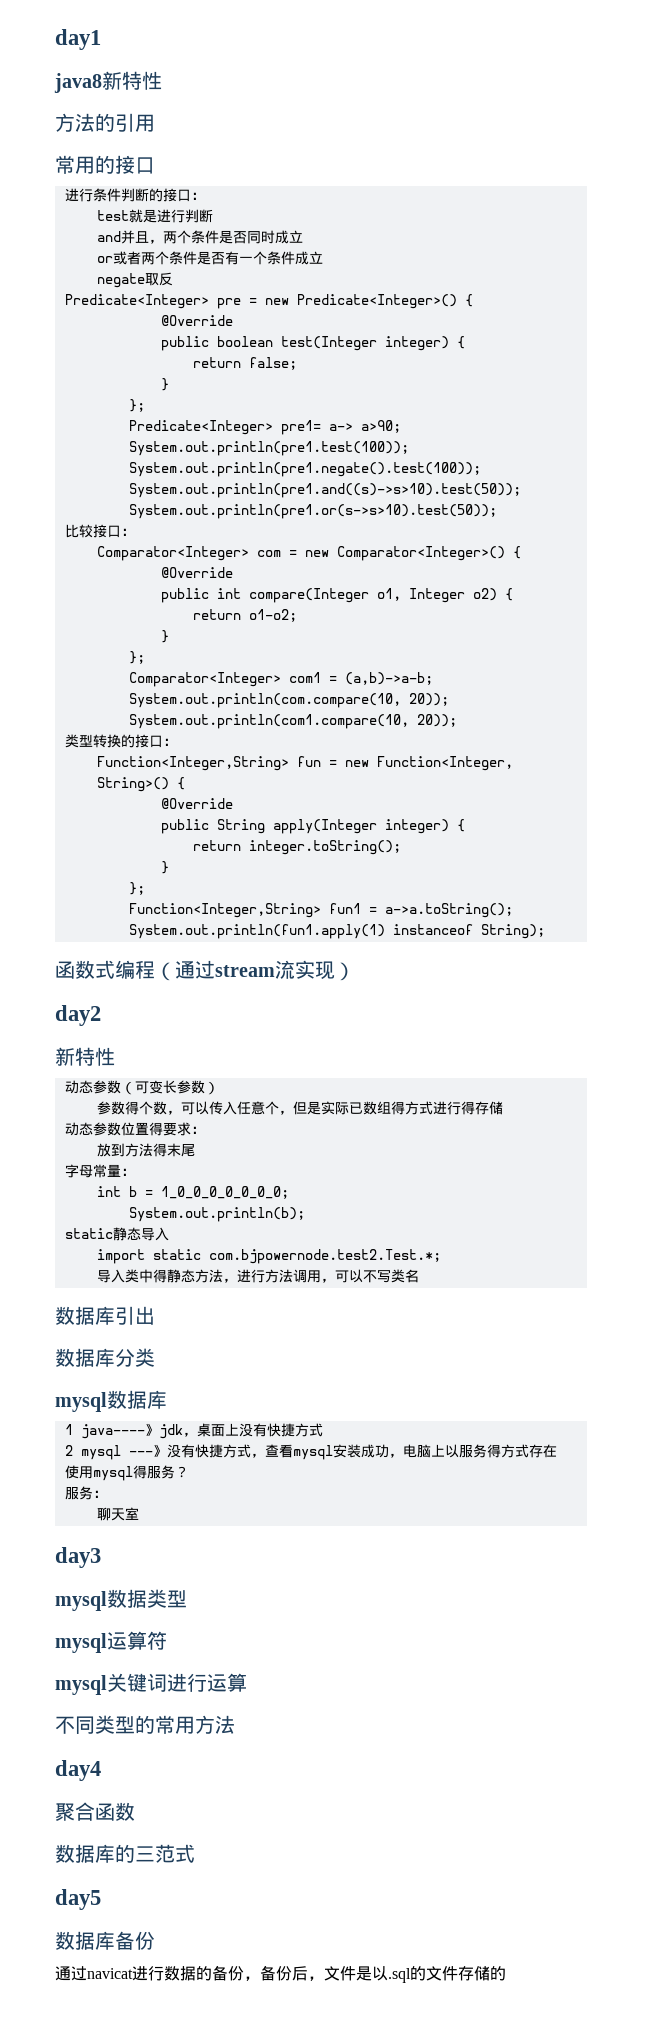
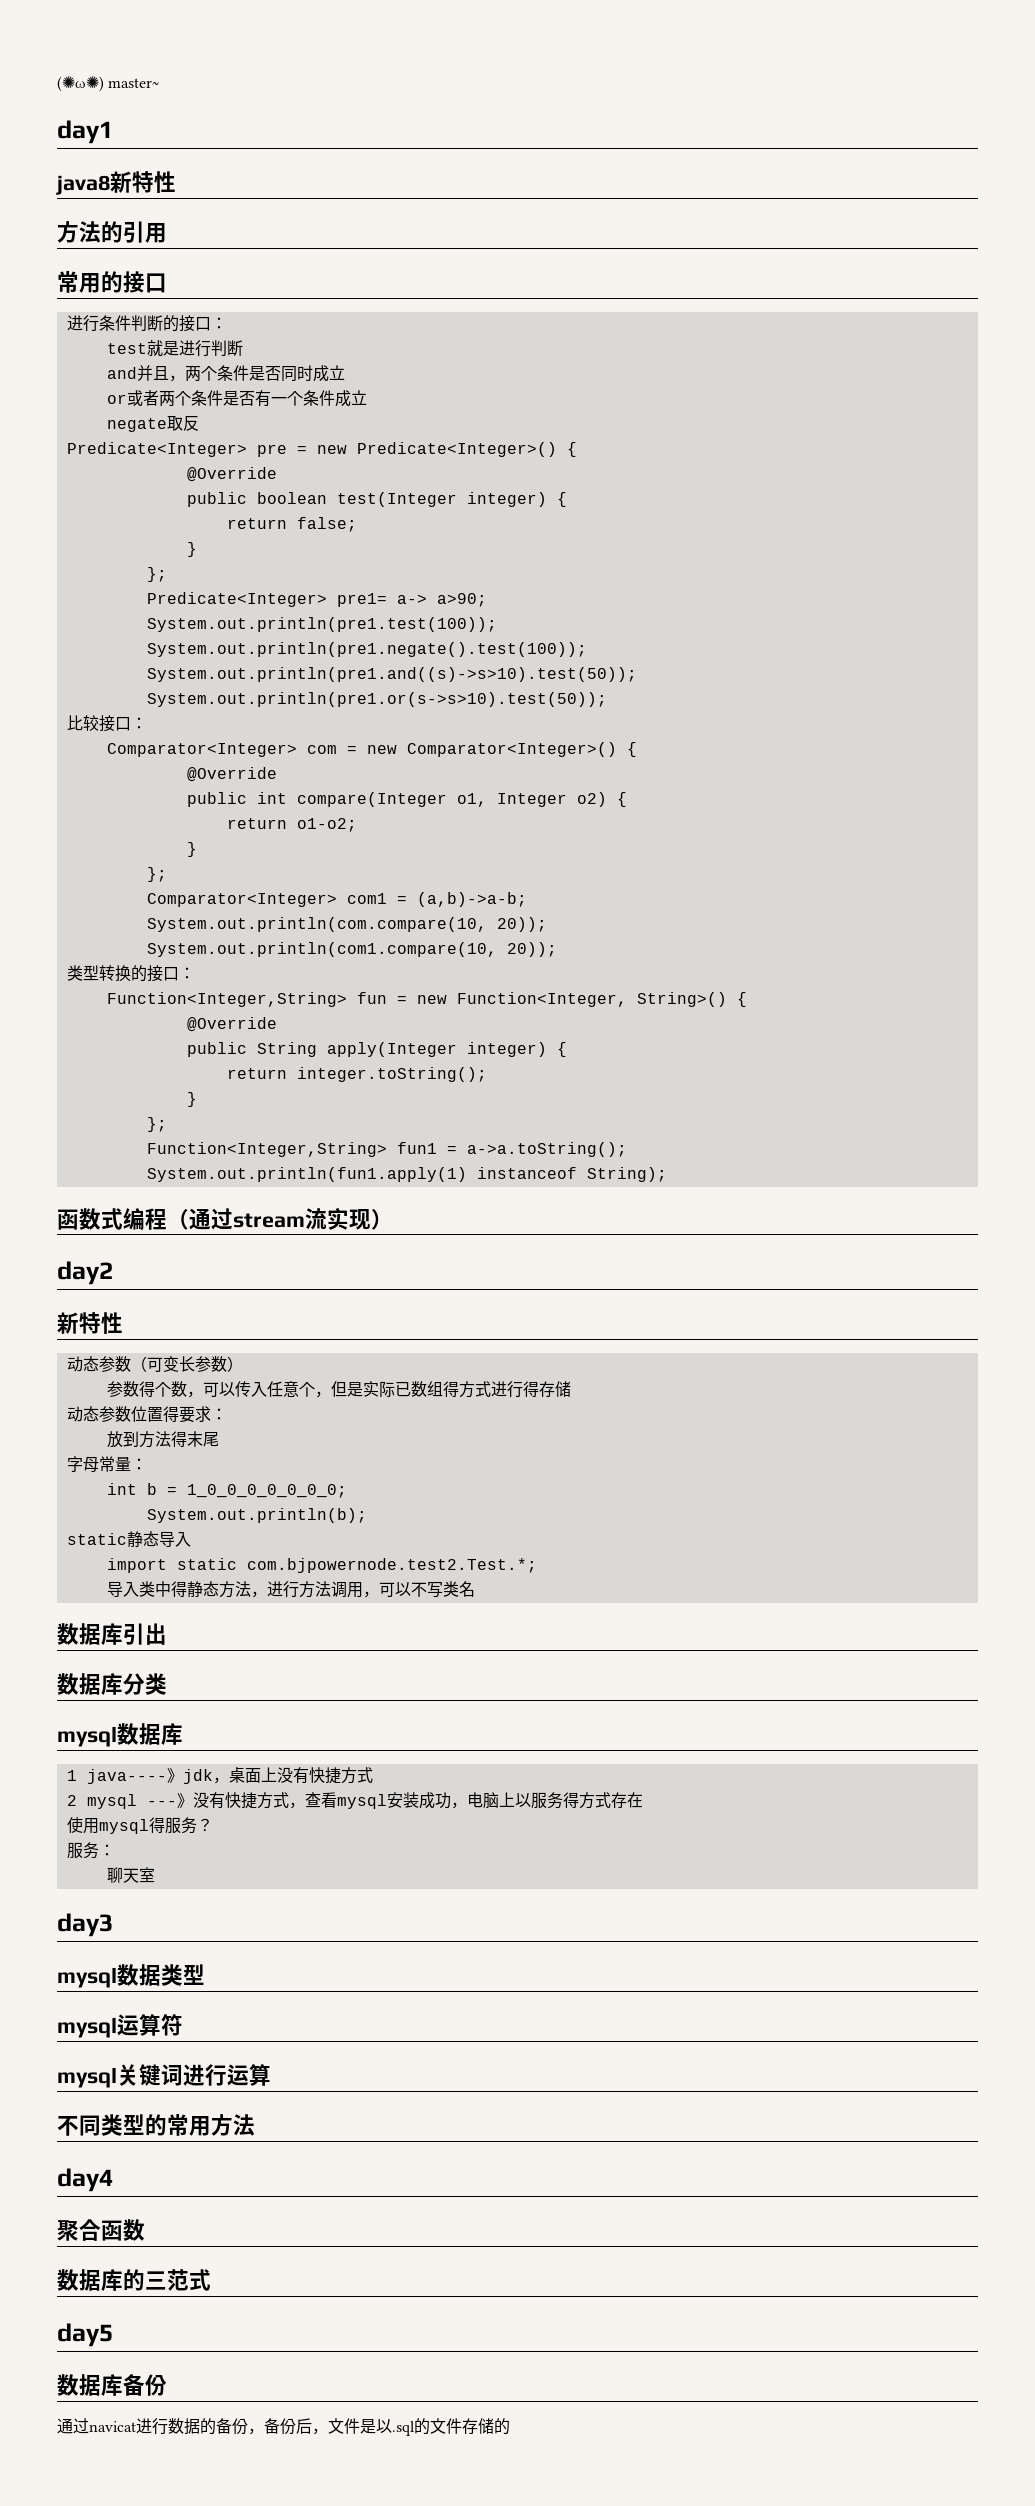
+ (✺ω✺) master~

